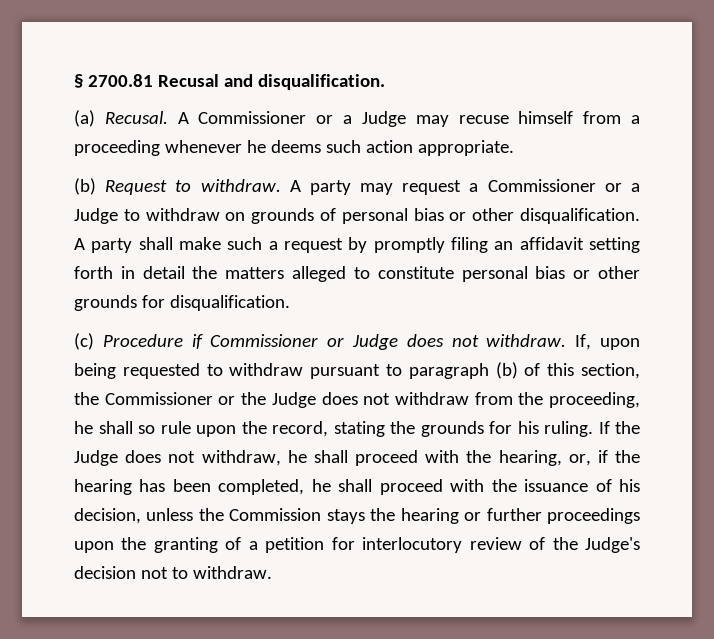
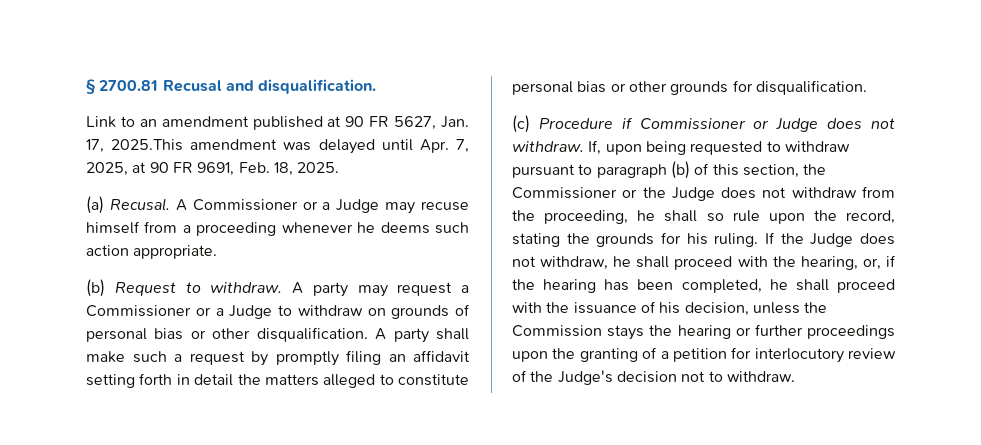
+ Link to an amendment published at 90 FR 5627, Jan. 17, 2025.This amendment was delayed until Apr. 7, 2025, at 90 FR 9691, Feb. 18, 2025.

